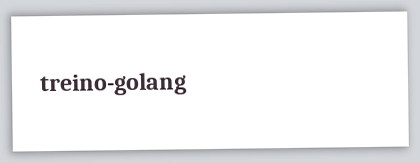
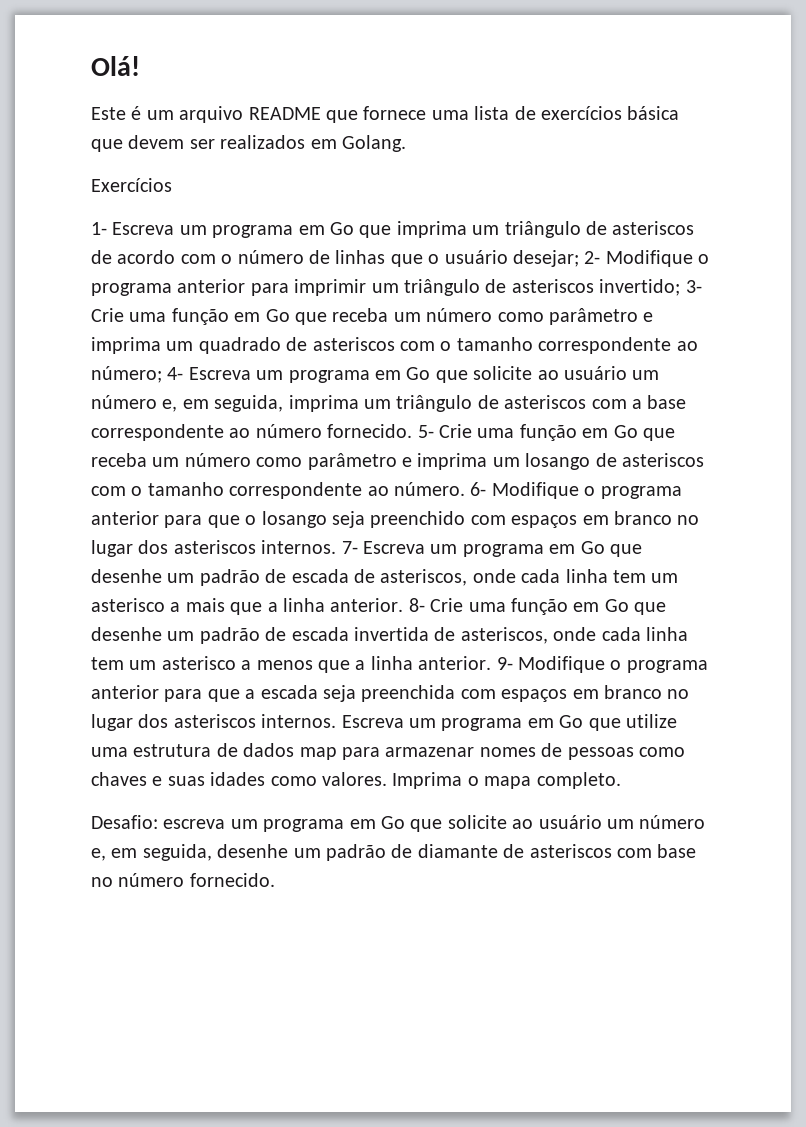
- treino-golang
+ Olá!
+ Este é um arquivo README que fornece uma lista de exercícios básica que devem ser realizados em Golang.
+ Exercícios
+ 1- Escreva um programa em Go que imprima um triângulo de asteriscos de acordo com o número de linhas que o usuário desejar; 2- Modifique o programa anterior para imprimir um triângulo de asteriscos invertido; 3- Crie uma função em Go que receba um número como parâmetro e imprima um quadrado de asteriscos com o tamanho correspondente ao número; 4- Escreva um programa em Go que solicite ao usuário um número e, em seguida, imprima um triângulo de asteriscos com a base correspondente ao número fornecido. 5- Crie uma função em Go que receba um número como parâmetro e imprima um losango de asteriscos com o tamanho correspondente ao número. 6- Modifique o programa anterior para que o losango seja preenchido com espaços em branco no lugar dos asteriscos internos. 7- Escreva um programa em Go que desenhe um padrão de escada de asteriscos, onde cada linha tem um asterisco a mais que a linha anterior. 8- Crie uma função em Go que desenhe um padrão de escada invertida de asteriscos, onde cada linha tem um asterisco a menos que a linha anterior. 9- Modifique o programa anterior para que a escada seja preenchida com espaços em branco no lugar dos asteriscos internos. Escreva um programa em Go que utilize uma estrutura de dados map para armazenar nomes de pessoas como chaves e suas idades como valores. Imprima o mapa completo.
+ Desafio: escreva um programa em Go que solicite ao usuário um número e, em seguida, desenhe um padrão de diamante de asteriscos com base no número fornecido.

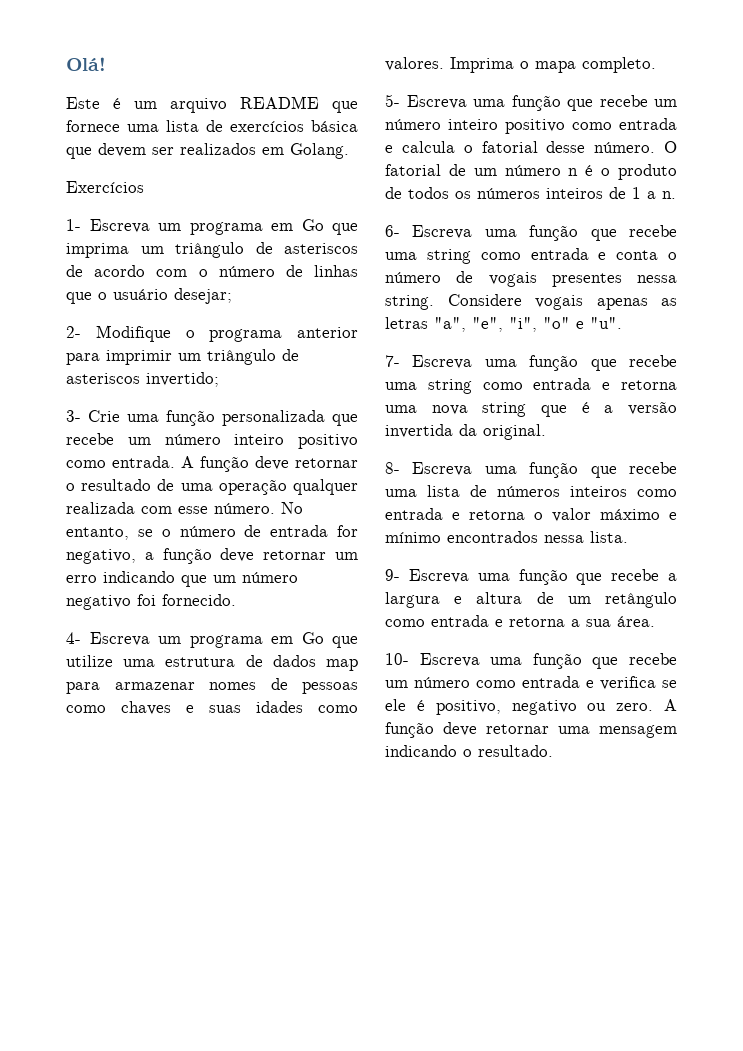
- 1- Escreva um programa em Go que imprima um triângulo de asteriscos de acordo com o número de linhas que o usuário desejar; 2- Modifique o programa anterior para imprimir um triângulo de asteriscos invertido; 3- Crie uma função em Go que receba um número como parâmetro e imprima um quadrado de asteriscos com o tamanho correspondente ao número; 4- Escreva um programa em Go que solicite ao usuário um número e, em seguida, imprima um triângulo de asteriscos com a base correspondente ao número fornecido. 5- Crie uma função em Go que receba um número como parâmetro e imprima um losango de asteriscos com o tamanho correspondente ao número. 6- Modifique o programa anterior para que o losango seja preenchido com espaços em branco no lugar dos asteriscos internos. 7- Escreva um programa em Go que desenhe um padrão de escada de asteriscos, onde cada linha tem um asterisco a mais que a linha anterior. 8- Crie uma função em Go que desenhe um padrão de escada invertida de asteriscos, onde cada linha tem um asterisco a menos que a linha anterior. 9- Modifique o programa anterior para que a escada seja preenchida com espaços em branco no lugar dos asteriscos internos. Escreva um programa em Go que utilize uma estrutura de dados map para armazenar nomes de pessoas como chaves e suas idades como valores.
+ 1- Escreva um programa em Go que imprima um triângulo de asteriscos de acordo com o número de linhas que o usuário desejar;
+ 2- Modifique o programa anterior para imprimir um triângulo de asteriscos invertido;
+ 3- Crie uma função personalizada que recebe um número inteiro positivo como entrada. A função deve retornar o resultado de uma operação qualquer realizada com esse número. No entanto, se o número de entrada for negativo, a função deve retornar um erro indicando que um número negativo foi fornecido.
+ 4- Escreva um programa em Go que utilize uma estrutura de dados map para armazenar nomes de pessoas como chaves e suas idades como valores.
- Desafio: escreva um programa em Go que solicite ao usuário um número e, em seguida, desenhe um padrão de diamante de asteriscos com base no número fornecido.
+ 5- Escreva uma função que recebe um número inteiro positivo como entrada e calcula o fatorial desse número. O fatorial de um número n é o produto de todos os números inteiros de 1 a n.
+ 6- Escreva uma função que recebe uma string como entrada e conta o número de vogais presentes nessa string. Considere vogais apenas as letras "a", "e", "i", "o" e "u".
+ 7- Escreva uma função que recebe uma string como entrada e retorna uma nova string que é a versão invertida da original.
+ 8- Escreva uma função que recebe uma lista de números inteiros como entrada e retorna o valor máximo e mínimo encontrados nessa lista.
+ 9- Escreva uma função que recebe a largura e altura de um retângulo como entrada e retorna a sua área.
+ 10- Escreva uma função que recebe um número como entrada e verifica se ele é positivo, negativo ou zero. A função deve retornar uma mensagem indicando o resultado.

